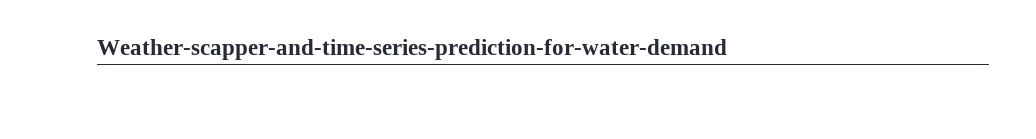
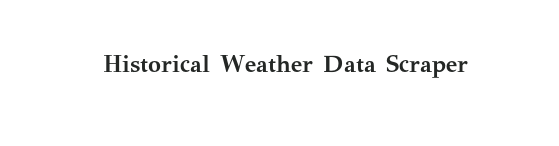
- Weather-scapper-and-time-series-prediction-for-water-demand
+ Historical Weather Data Scraper

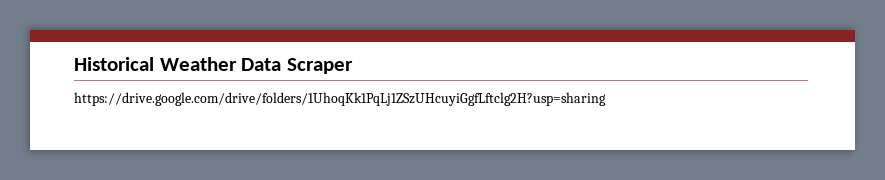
+ https://drive.google.com/drive/folders/1UhoqKk1PqLj1ZSzUHcuyiGgfLftclg2H?usp=sharing

